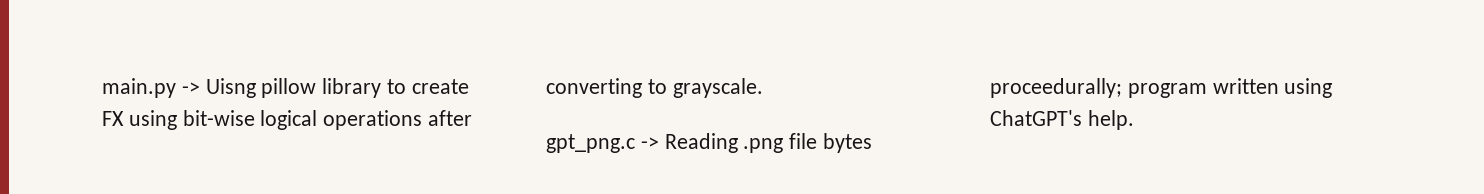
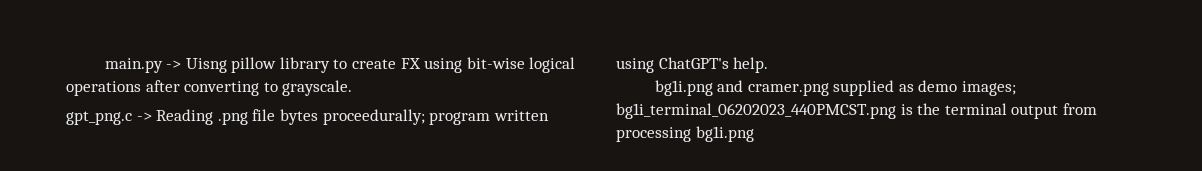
+ bg1i.png and cramer.png supplied as demo images; bg1i_terminal_06202023_440PMCST.png is the terminal output from processing bg1i.png

